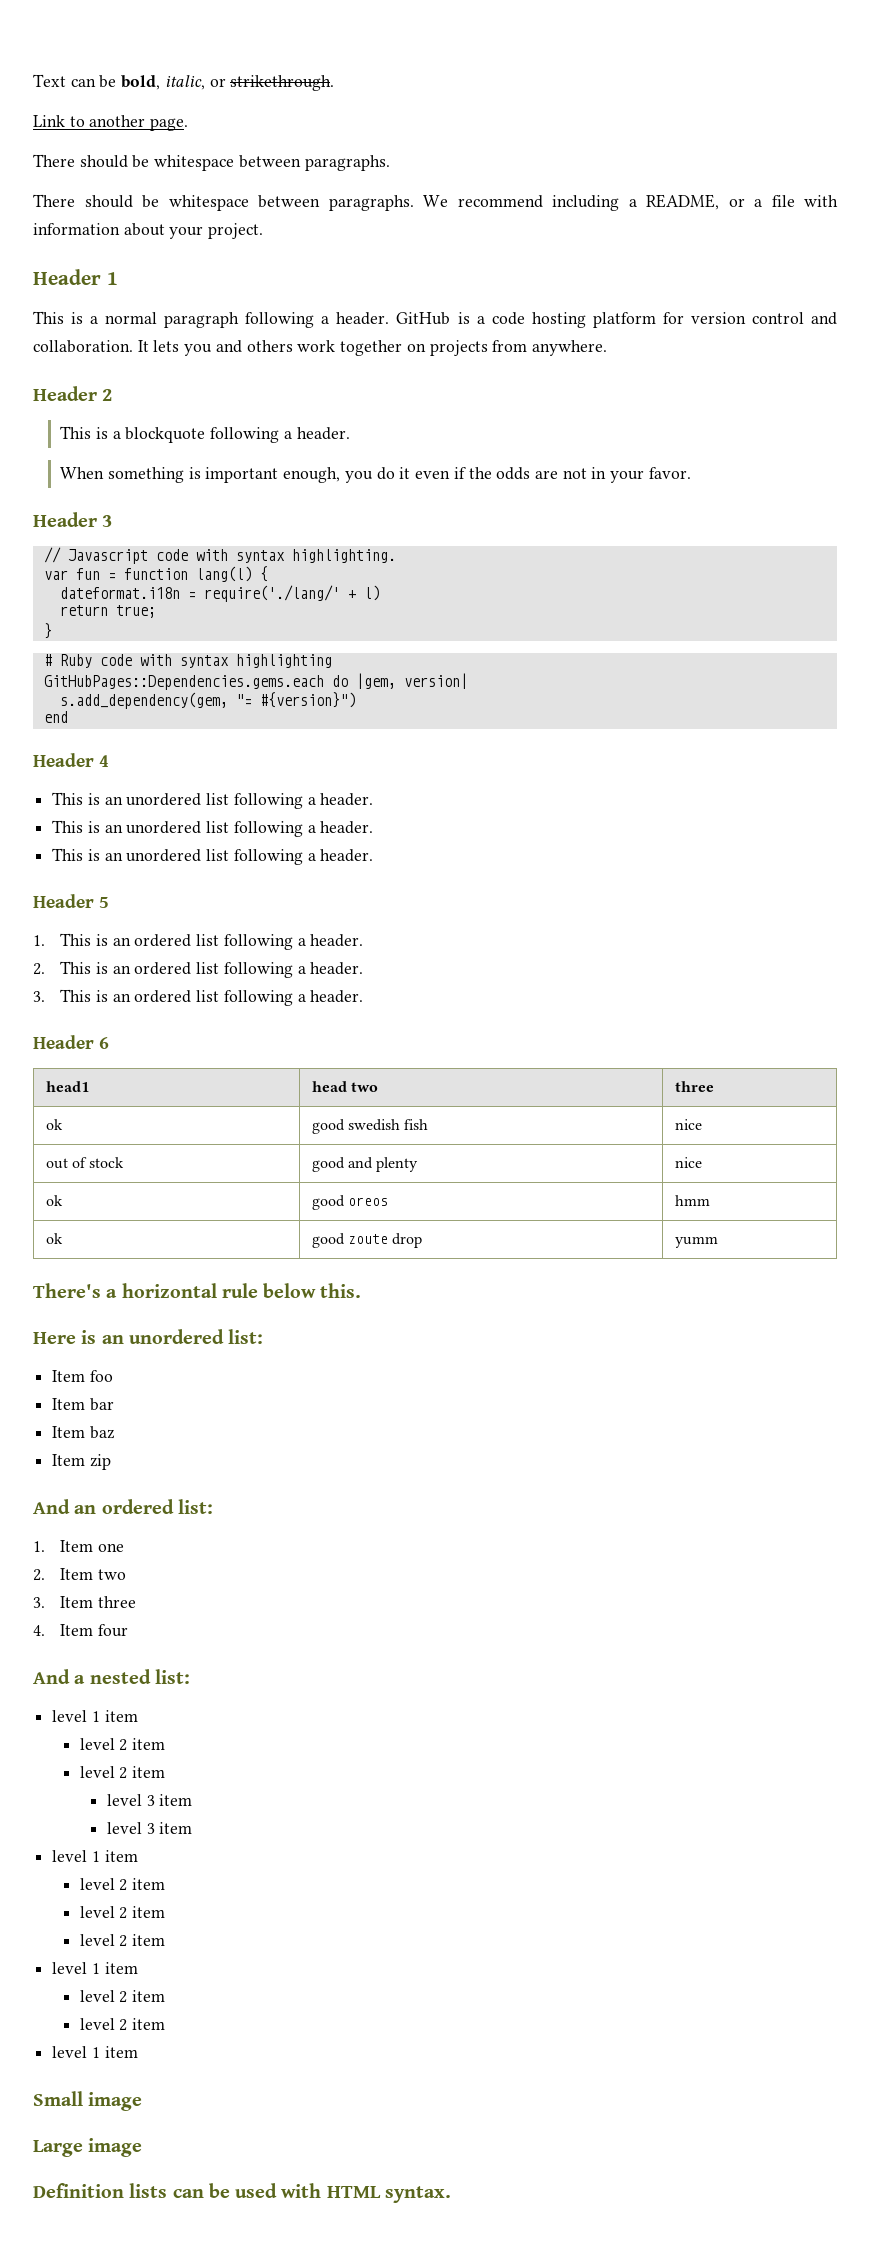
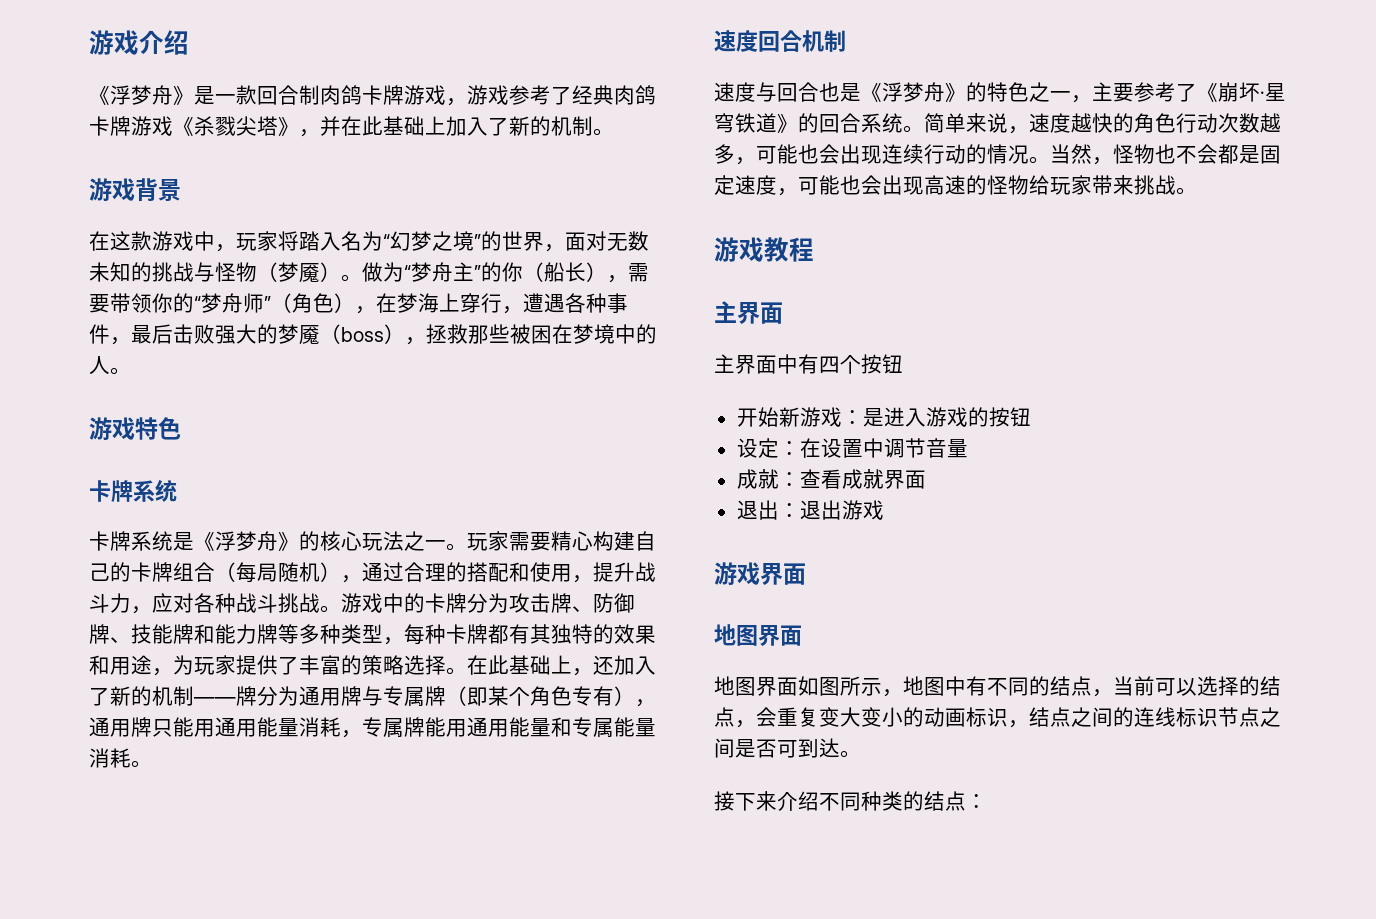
- Text can be bold, italic, or strikethrough.
- Link to another page.
- There should be whitespace between paragraphs.
- There should be whitespace between paragraphs. We recommend including a README, or a file with information about your project.
- Header 1
- This is a normal paragraph following a header. GitHub is a code hosting platform for version control and collaboration. It lets you and others work together on projects from anywhere.
- Header 2
- This is a blockquote following a header.
- When something is important enough, you do it even if the odds are not in your favor.
- Header 3
- // Javascript code with syntax highlighting.
- var fun = function lang(l) {
- dateformat.i18n = require('./lang/' + l)
- return true;
- }
- # Ruby code with syntax highlighting
- GitHubPages::Dependencies.gems.each do |gem, version|
- s.add_dependency(gem, "= #{version}")
- end
- Header 4
- This is an unordered list following a header.
- This is an unordered list following a header.
- This is an unordered list following a header.
- Header 5
- 1. This is an ordered list following a header.
- 2. This is an ordered list following a header.
- 3. This is an ordered list following a header.
- Header 6
- head1 | head two | three
- ok | good swedish fish | nice
- out of stock | good and plenty | nice
- ok | good oreos | hmm
- ok | good zoute drop | yumm
- There's a horizontal rule below this.
- Here is an unordered list:
- Item foo
- Item bar
- Item baz
- Item zip
- And an ordered list:
- 1. Item one
- 2. Item two
- 3. Item three
- 4. Item four
- And a nested list:
- level 1 item
- level 2 item
- level 2 item
- level 3 item
- level 3 item
- level 1 item
- level 2 item
- level 2 item
- level 2 item
- level 1 item
- level 2 item
- level 2 item
- level 1 item
- Small image
- Large image
- Definition lists can be used with HTML syntax.
+ 游戏介绍
+ 《浮梦舟》是一款回合制肉鸽卡牌游戏，游戏参考了经典肉鸽卡牌游戏《杀戮尖塔》，并在此基础上加入了新的机制。
+ 游戏背景
+ 在这款游戏中，玩家将踏入名为“幻梦之境”的世界，面对无数未知的挑战与怪物（梦魇）。做为“梦舟主”的你（船长），需要带领你的“梦舟师”（角色），在梦海上穿行，遭遇各种事件，最后击败强大的梦魇（boss），拯救那些被困在梦境中的人。
+ 游戏特色
+ 卡牌系统
+ 卡牌系统是《浮梦舟》的核心玩法之一。玩家需要精心构建自己的卡牌组合（每局随机），通过合理的搭配和使用，提升战斗力，应对各种战斗挑战。游戏中的卡牌分为攻击牌、防御牌、技能牌和能力牌等多种类型，每种卡牌都有其独特的效果和用途，为玩家提供了丰富的策略选择。在此基础上，还加入了新的机制——牌分为通用牌与专属牌（即某个角色专有），通用牌只能用通用能量消耗，专属牌能用通用能量和专属能量消耗。
+ 速度回合机制
+ 速度与回合也是《浮梦舟》的特色之一，主要参考了《崩坏·星穹铁道》的回合系统。简单来说，速度越快的角色行动次数越多，可能也会出现连续行动的情况。当然，怪物也不会都是固定速度，可能也会出现高速的怪物给玩家带来挑战。
+ 游戏教程
+ 主界面
+ 主界面中有四个按钮
+ 开始新游戏：是进入游戏的按钮
+ 设定：在设置中调节音量
+ 成就：查看成就界面
+ 退出：退出游戏
+ 游戏界面
+ 地图界面
+ 地图界面如图所示，地图中有不同的结点，当前可以选择的结点，会重复变大变小的动画标识，结点之间的连线标识节点之间是否可到达。
+ 接下来介绍不同种类的结点：

